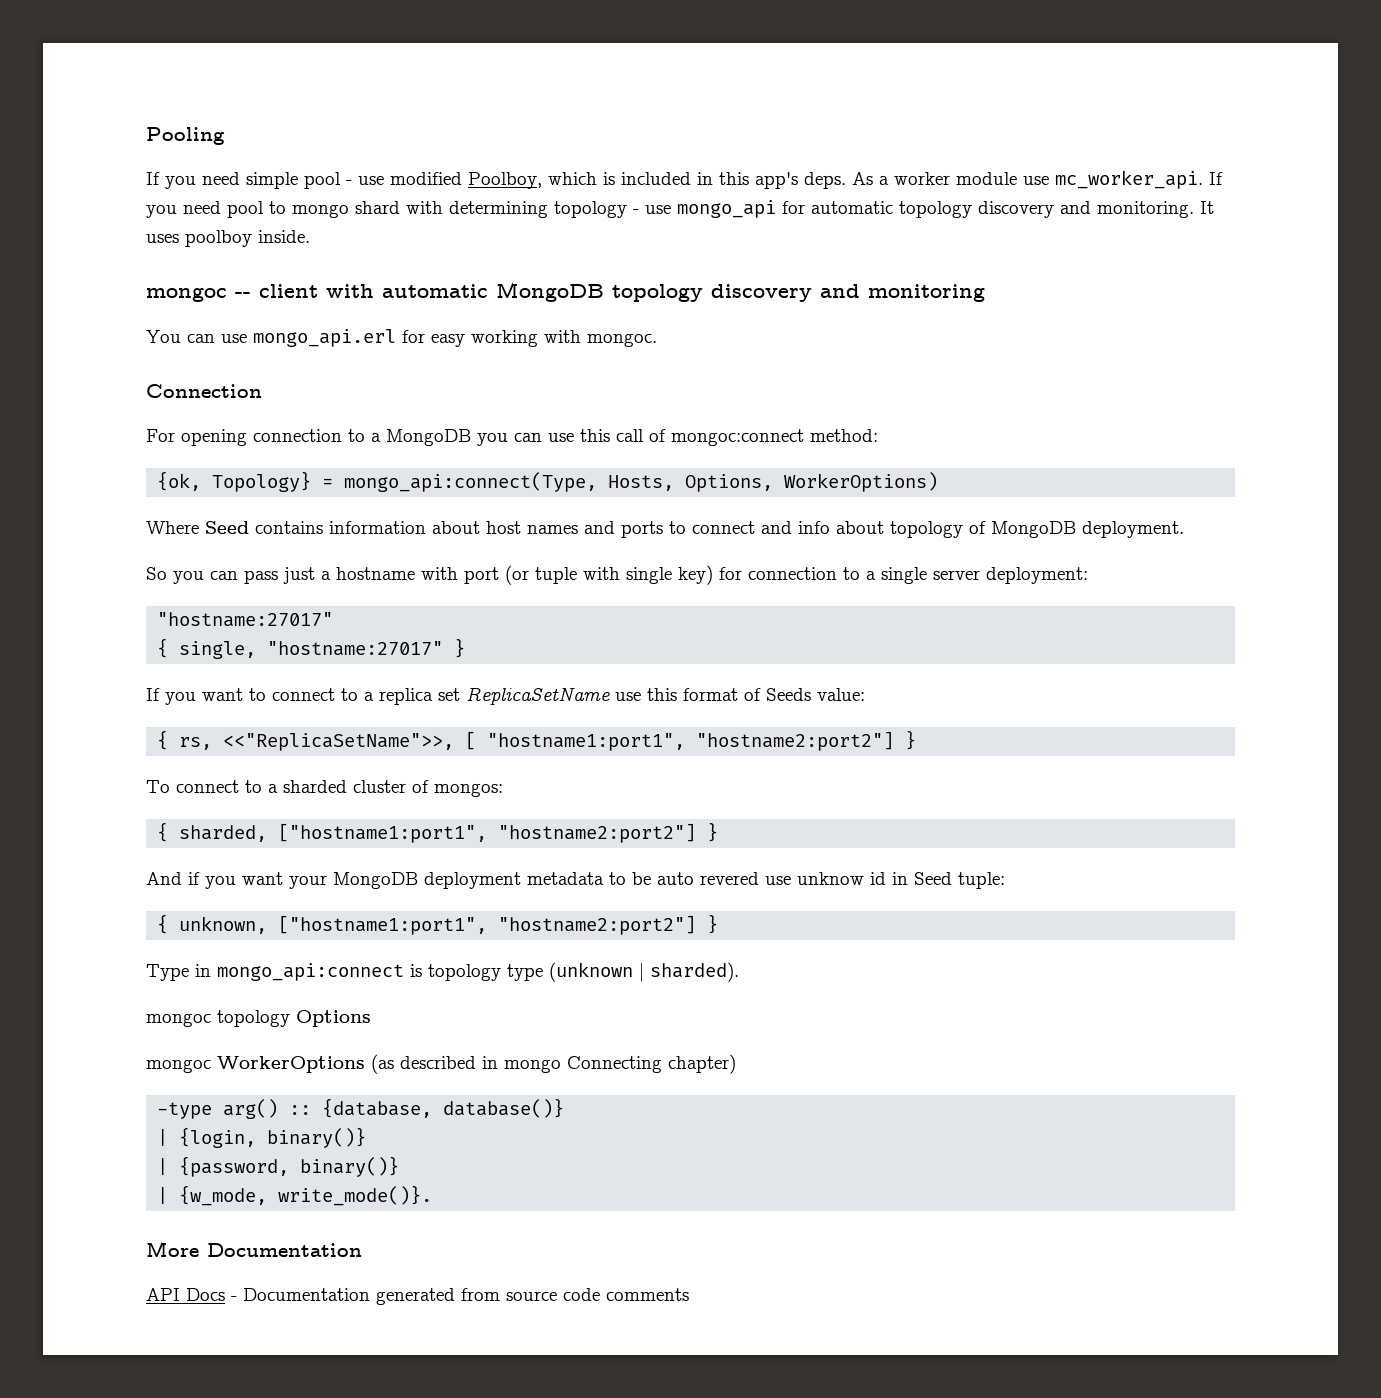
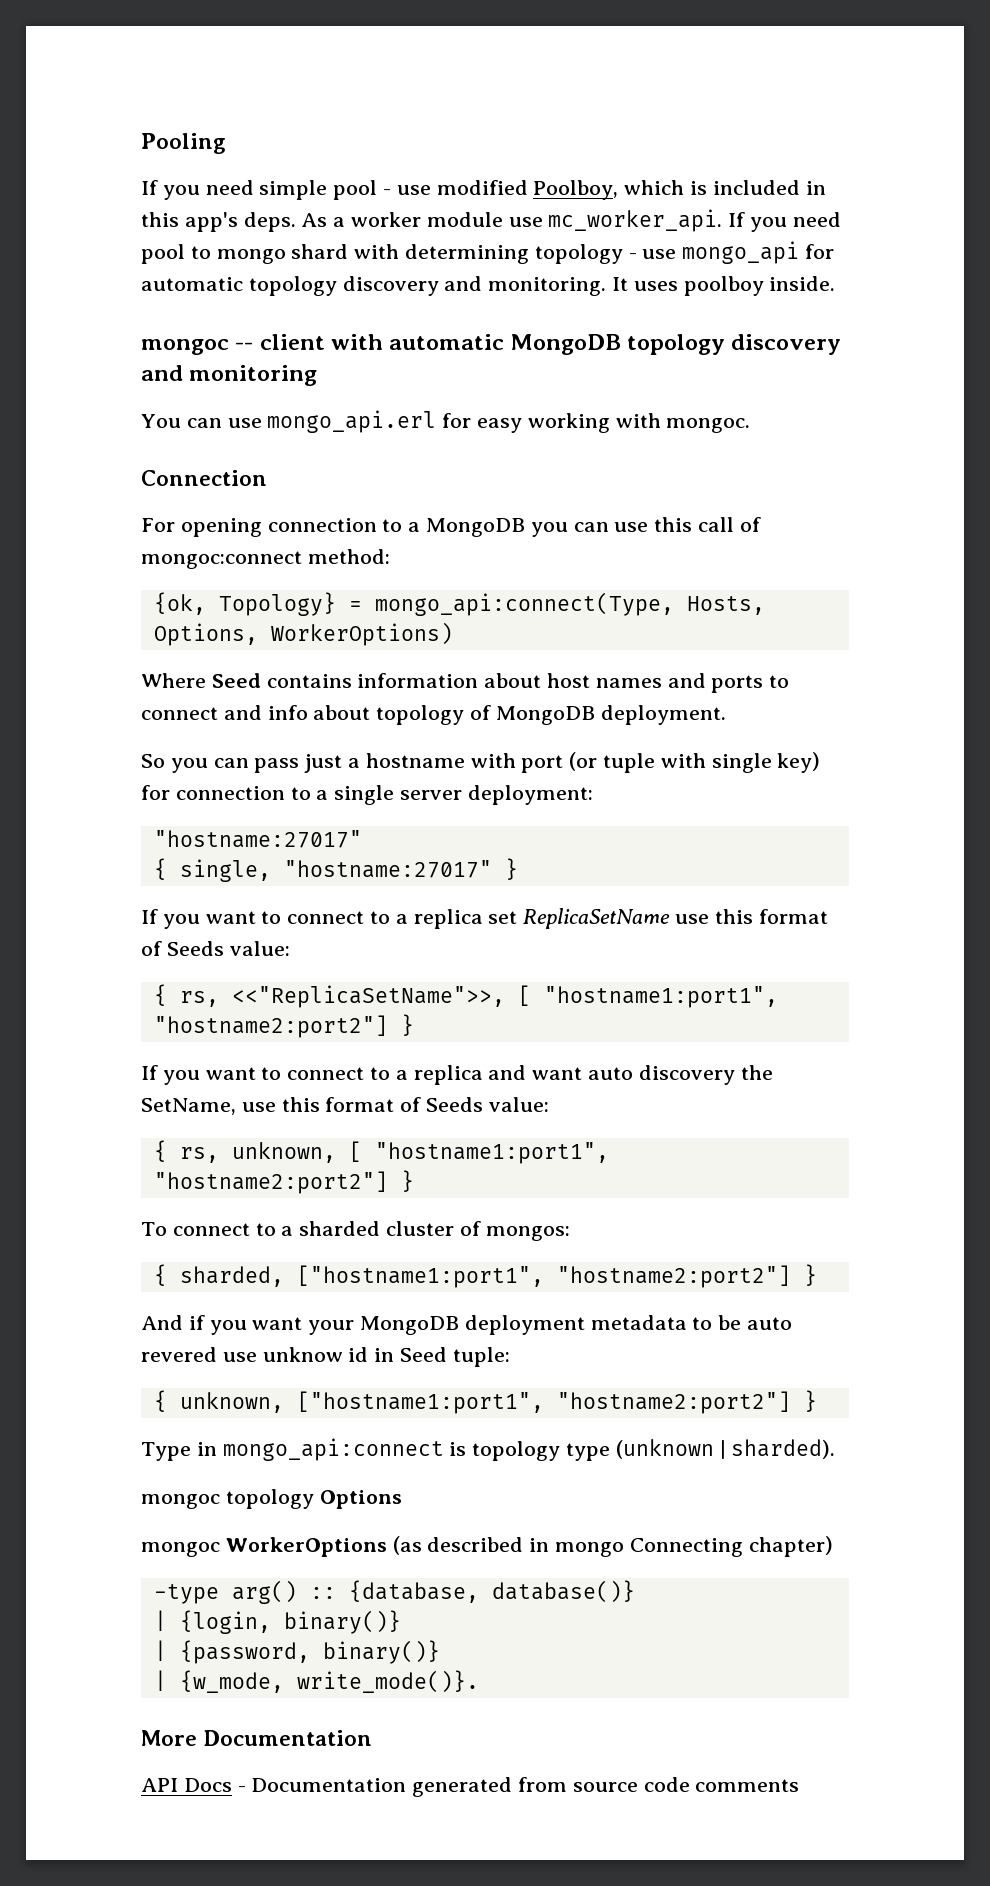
+ If you want to connect to a replica and want auto discovery the SetName, use this format of Seeds value:
+ { rs, unknown, [ "hostname1:port1", "hostname2:port2"] }

